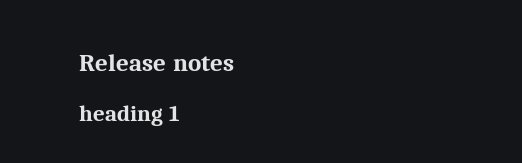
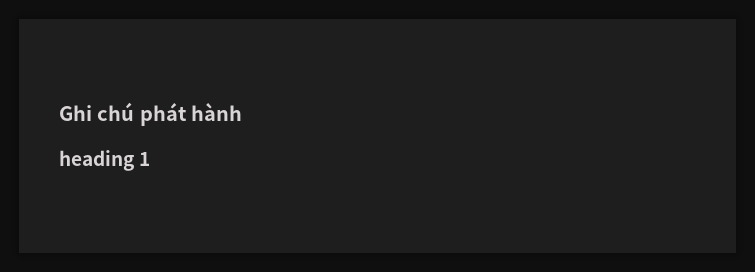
- Release notes
+ Ghi chú phát hành

